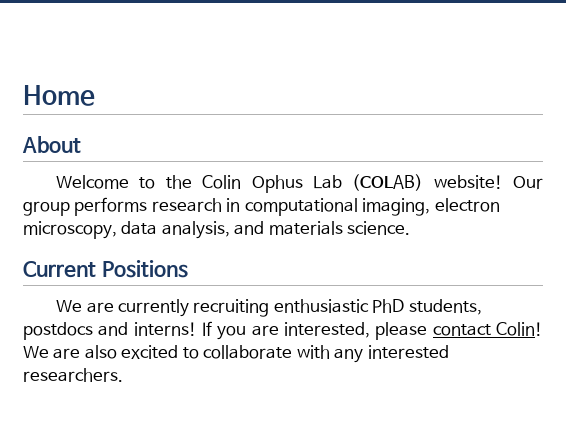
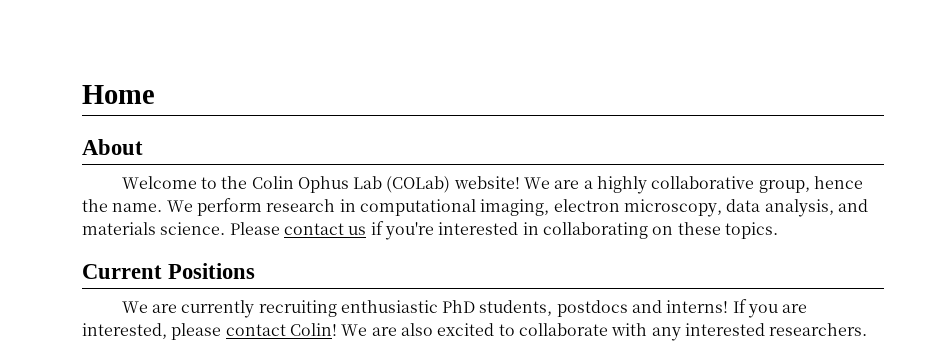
- Welcome to the Colin Ophus Lab (COLAB) website! Our group performs research in computational imaging, electron microscopy, data analysis, and materials science.
+ Welcome to the Colin Ophus Lab (COLab) website! We are a highly collaborative group, hence the name. We perform research in computational imaging, electron microscopy, data analysis, and materials science. Please contact us if you're interested in collaborating on these topics.

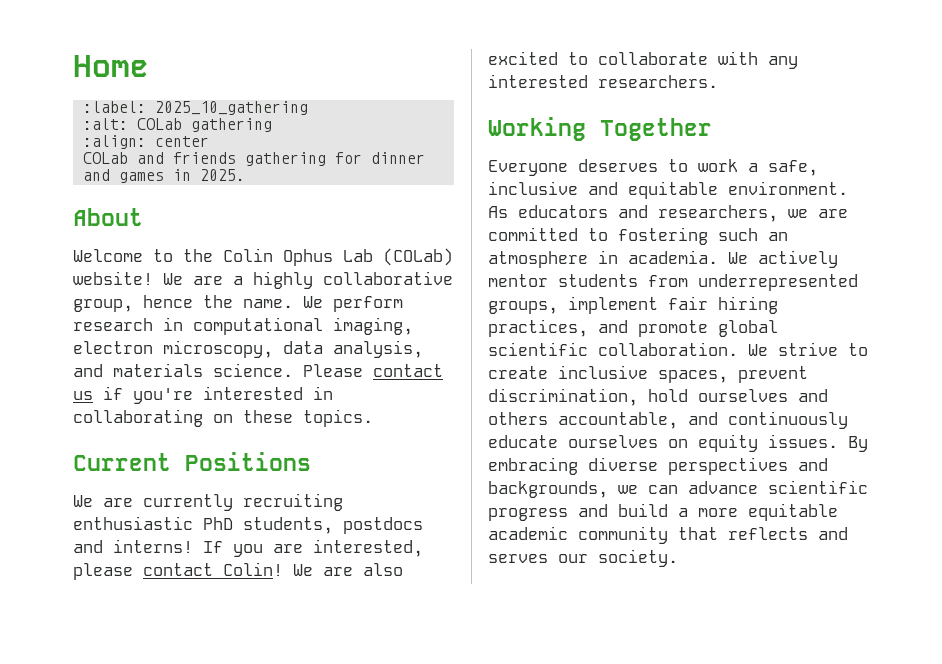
+ :label: 2025_10_gathering
+ :alt: COLab gathering
+ :align: center
+ COLab and friends gathering for dinner and games in 2025.
+ Working Together
+ Everyone deserves to work a safe, inclusive and equitable environment. As educators and researchers, we are committed to fostering such an atmosphere in academia. We actively mentor students from underrepresented groups, implement fair hiring practices, and promote global scientific collaboration. We strive to create inclusive spaces, prevent discrimination, hold ourselves and others accountable, and continuously educate ourselves on equity issues. By embracing diverse perspectives and backgrounds, we can advance scientific progress and build a more equitable academic community that reflects and serves our society.

